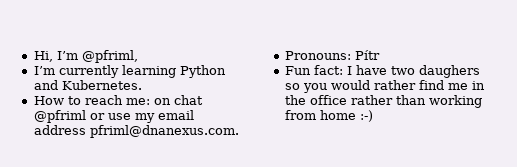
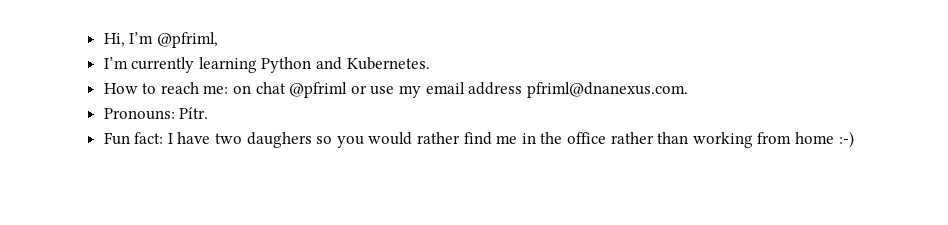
- Pronouns: Pítr
+ Pronouns: Pítr.

